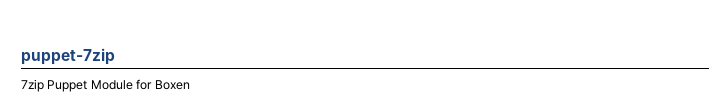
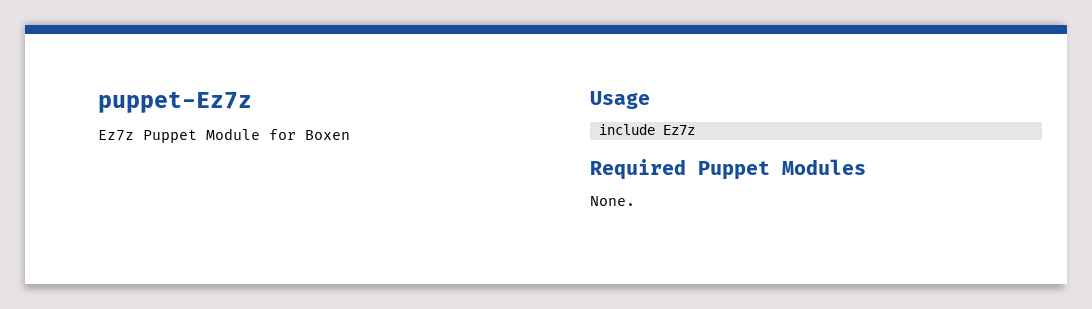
- puppet-7zip
- 7zip Puppet Module for Boxen
+ puppet-Ez7z
+ Ez7z Puppet Module for Boxen
+ Usage
+ include Ez7z
+ Required Puppet Modules
+ None.

